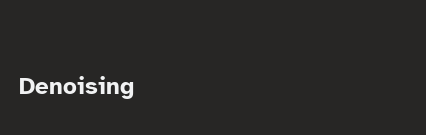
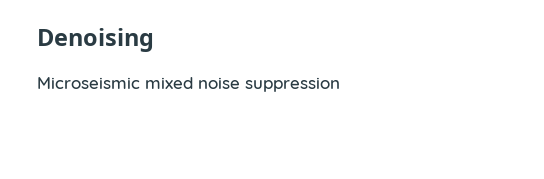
+ Microseismic mixed noise suppression

